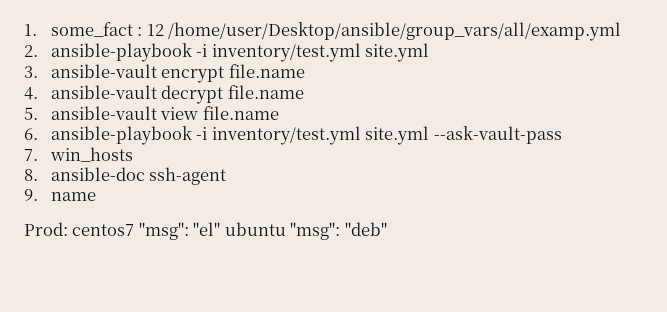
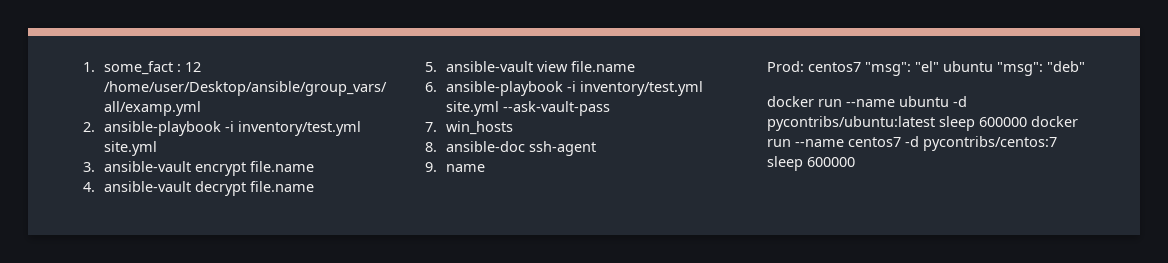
+ docker run --name ubuntu -d pycontribs/ubuntu:latest sleep 600000 docker run --name centos7 -d pycontribs/centos:7 sleep 600000

